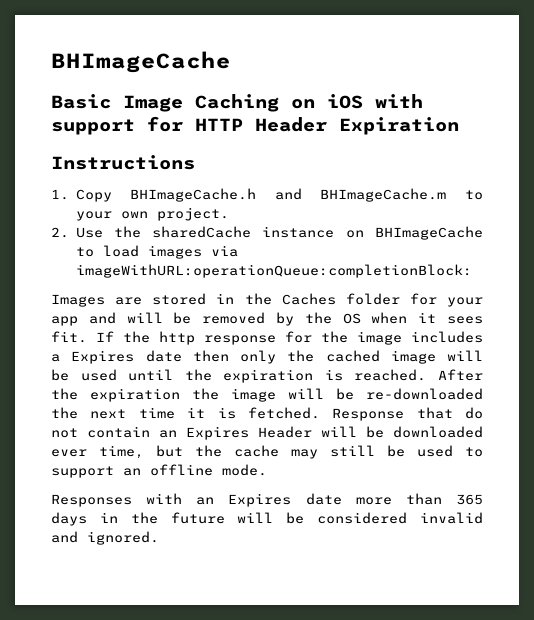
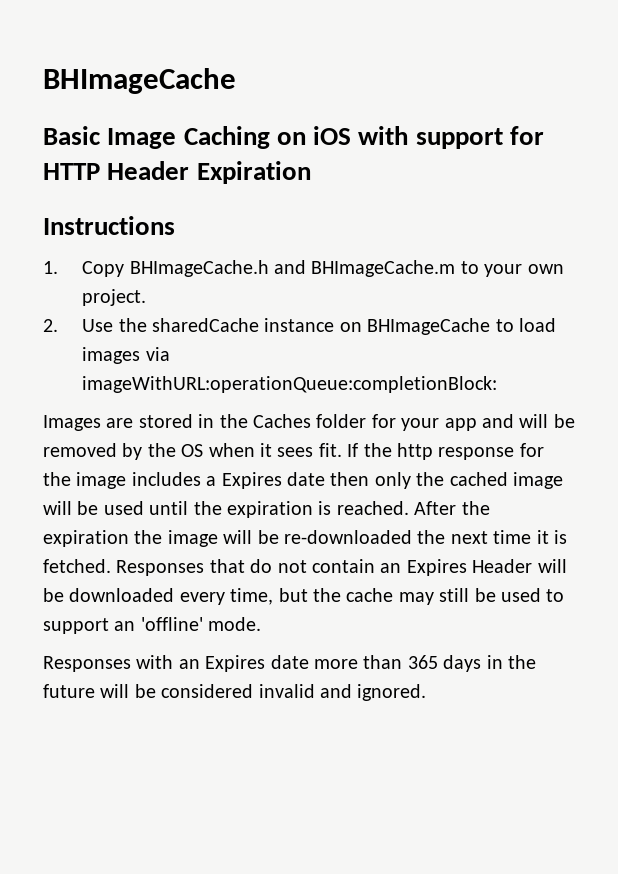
- Response that do not contain an Expires Header will be downloaded ever time, but the cache may still be used to support an offline mode.
+ Responses that do not contain an Expires Header will be downloaded every time, but the cache may still be used to support an 'offline' mode.

